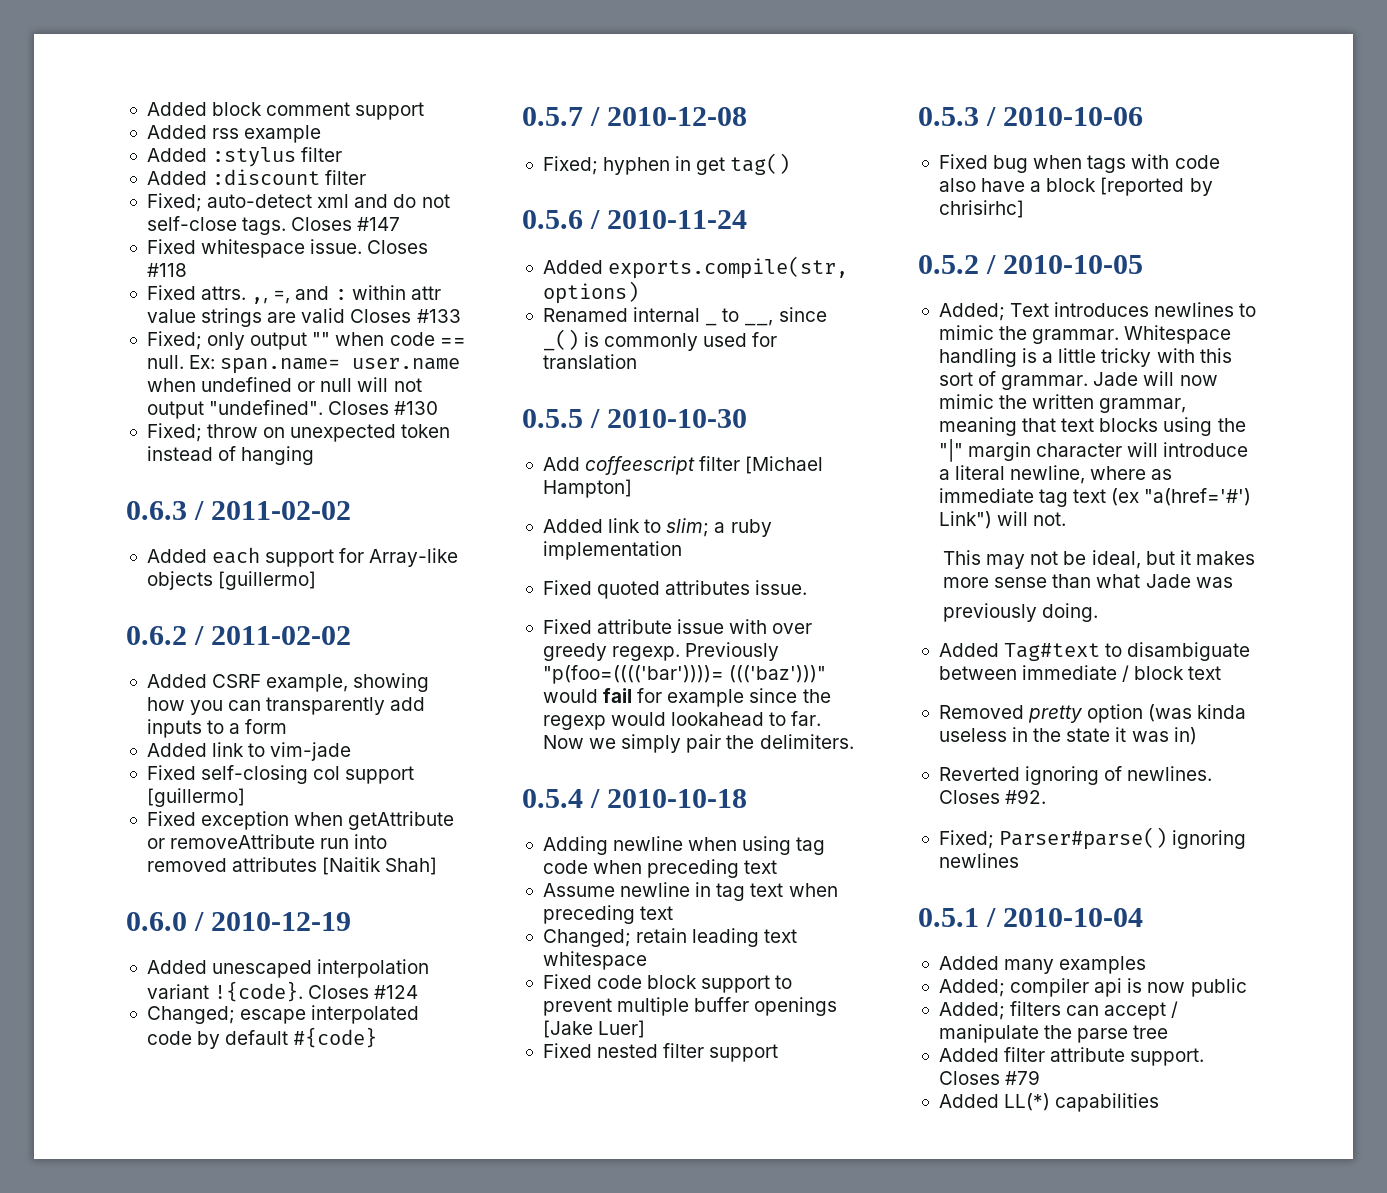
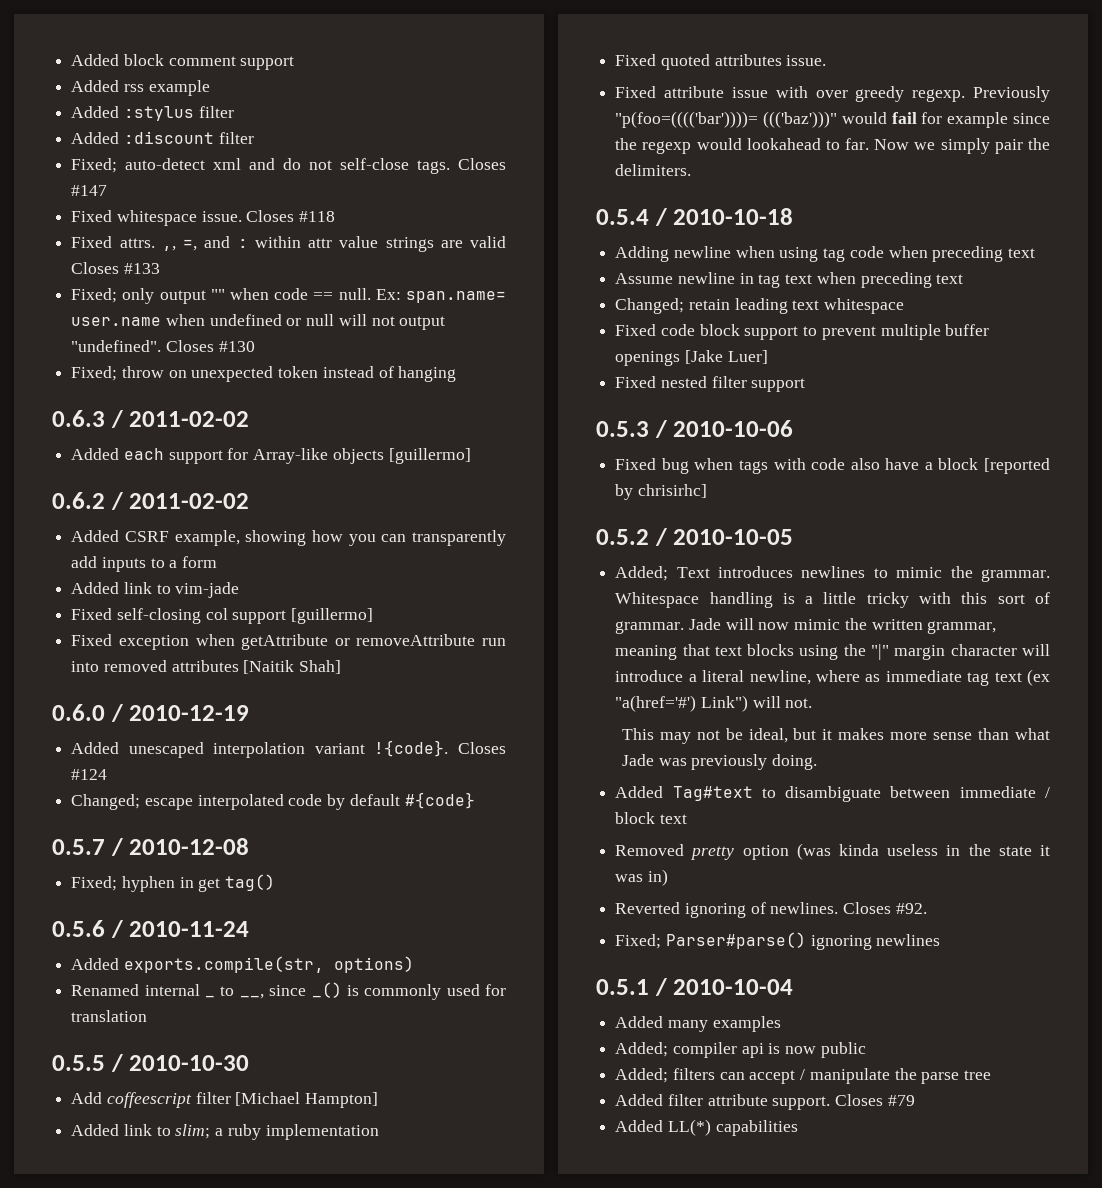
- This may not be ideal, but it makes more sense than what Jade was
- previously doing.
+ This may not be ideal, but it makes more sense than what Jade was previously doing.

